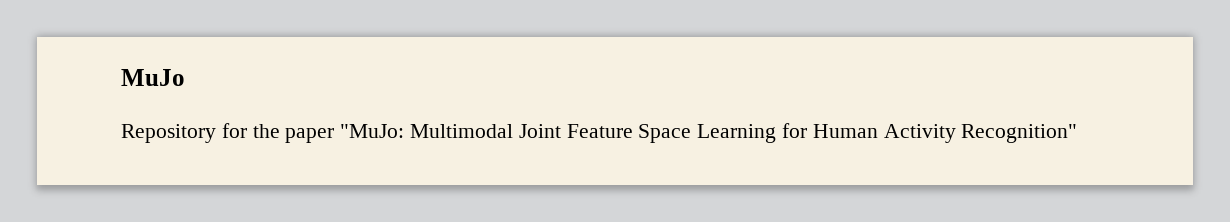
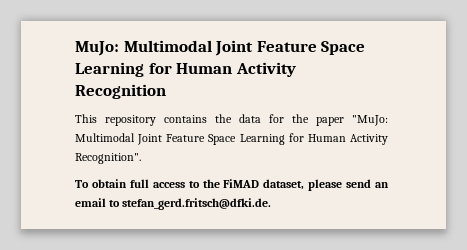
- MuJo
- Repository for the paper "MuJo: Multimodal Joint Feature Space Learning for Human Activity Recognition"
+ MuJo: Multimodal Joint Feature Space Learning for Human Activity Recognition
+ This repository contains the data for the paper "MuJo: Multimodal Joint Feature Space Learning for Human Activity Recognition".
+ To obtain full access to the FiMAD dataset, please send an email to stefan_gerd.fritsch@dfki.de.

